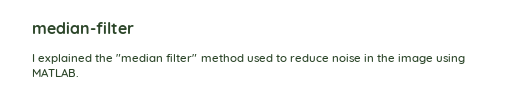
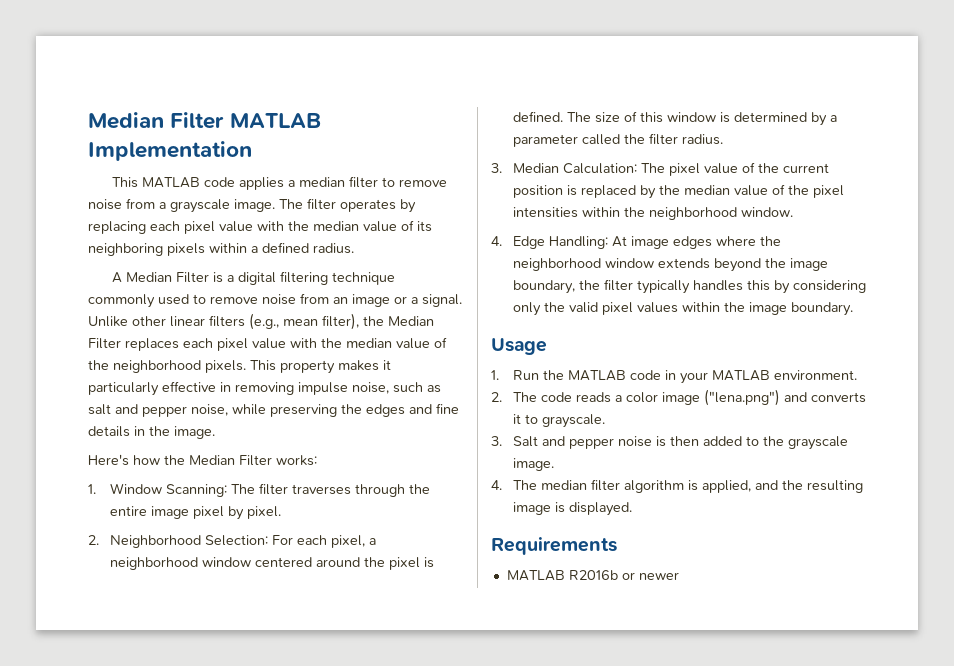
- median-filter
- I explained the "median filter" method used to reduce noise in the image using MATLAB.
+ Median Filter MATLAB Implementation
+ This MATLAB code applies a median filter to remove noise from a grayscale image. The filter operates by replacing each pixel value with the median value of its neighboring pixels within a defined radius.
+ A Median Filter is a digital filtering technique commonly used to remove noise from an image or a signal. Unlike other linear filters (e.g., mean filter), the Median Filter replaces each pixel value with the median value of the neighborhood pixels. This property makes it particularly effective in removing impulse noise, such as salt and pepper noise, while preserving the edges and fine details in the image.
+ Here's how the Median Filter works:
+ 1. Window Scanning: The filter traverses through the entire image pixel by pixel.
+ 2. Neighborhood Selection: For each pixel, a neighborhood window centered around the pixel is defined. The size of this window is determined by a parameter called the filter radius.
+ 3. Median Calculation: The pixel value of the current position is replaced by the median value of the pixel intensities within the neighborhood window.
+ 4. Edge Handling: At image edges where the neighborhood window extends beyond the image boundary, the filter typically handles this by considering only the valid pixel values within the image boundary.
+ Usage
+ 1. Run the MATLAB code in your MATLAB environment.
+ 2. The code reads a color image ("lena.png") and converts it to grayscale.
+ 3. Salt and pepper noise is then added to the grayscale image.
+ 4. The median filter algorithm is applied, and the resulting image is displayed.
+ Requirements
+ MATLAB R2016b or newer

